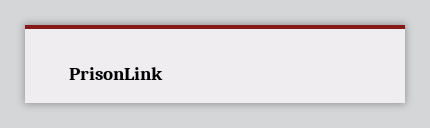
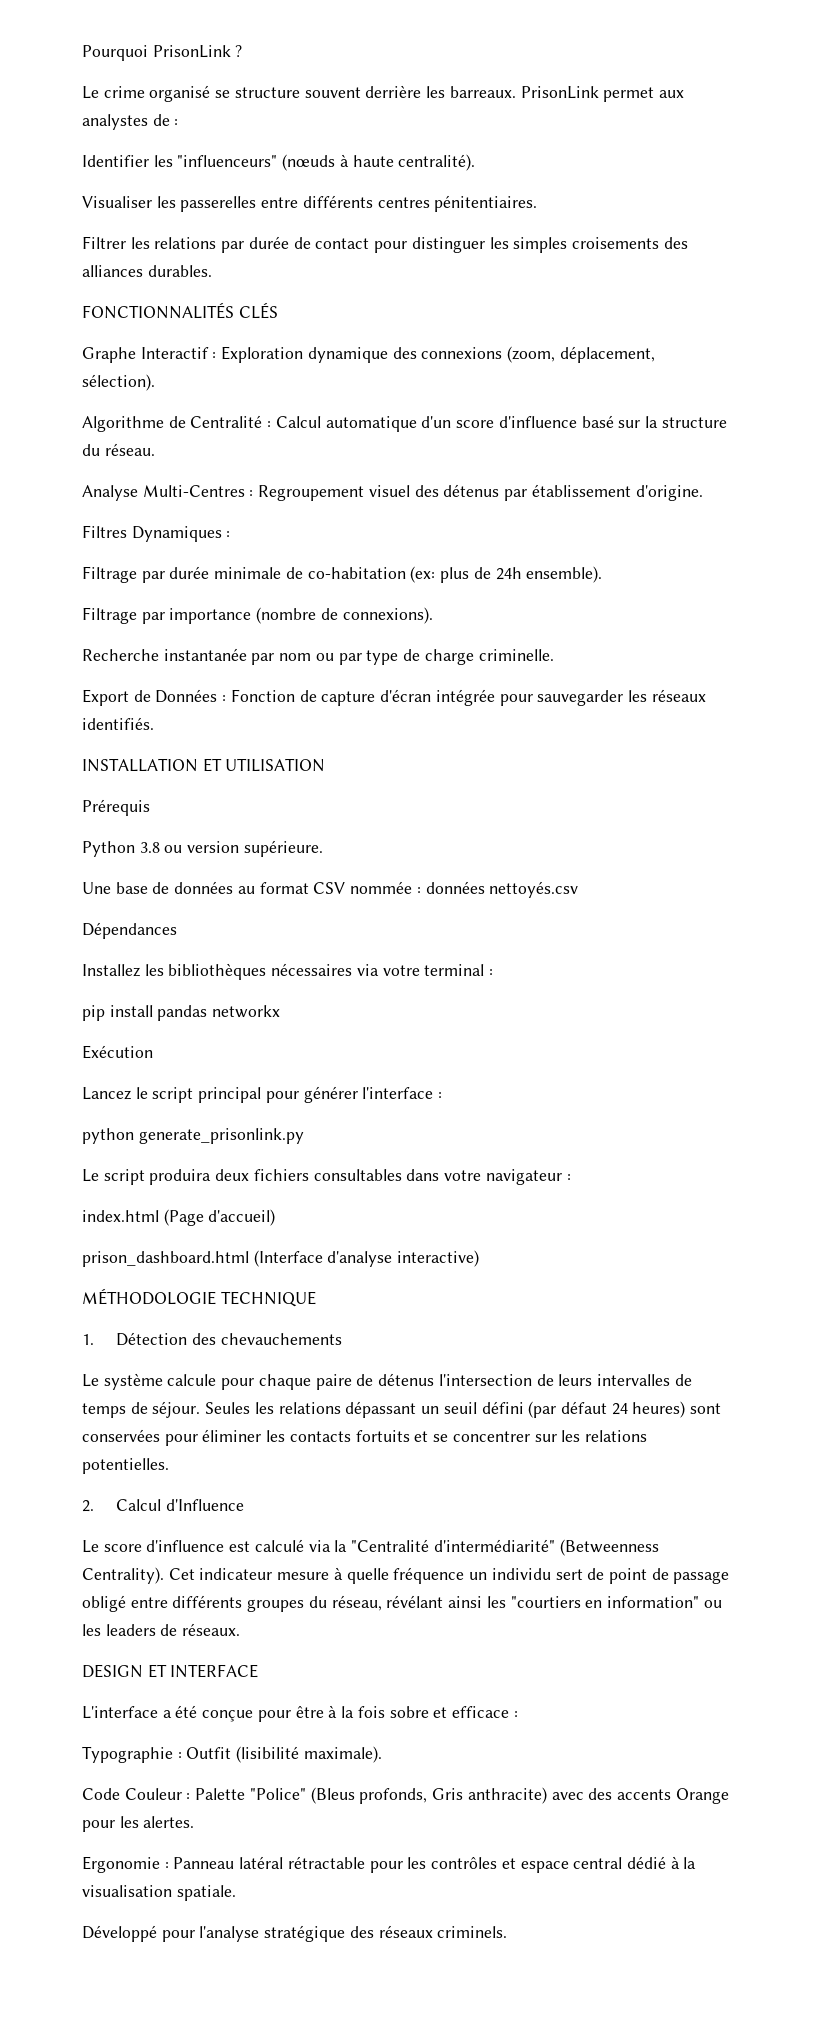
- PrisonLink
+ Pourquoi PrisonLink ?
+ Le crime organisé se structure souvent derrière les barreaux. PrisonLink permet aux analystes de :
+ Identifier les "influenceurs" (nœuds à haute centralité).
+ Visualiser les passerelles entre différents centres pénitentiaires.
+ Filtrer les relations par durée de contact pour distinguer les simples croisements des alliances durables.
+ FONCTIONNALITÉS CLÉS
+ Graphe Interactif : Exploration dynamique des connexions (zoom, déplacement, sélection).
+ Algorithme de Centralité : Calcul automatique d'un score d'influence basé sur la structure du réseau.
+ Analyse Multi-Centres : Regroupement visuel des détenus par établissement d'origine.
+ Filtres Dynamiques :
+ Filtrage par durée minimale de co-habitation (ex: plus de 24h ensemble).
+ Filtrage par importance (nombre de connexions).
+ Recherche instantanée par nom ou par type de charge criminelle.
+ Export de Données : Fonction de capture d'écran intégrée pour sauvegarder les réseaux identifiés.
+ INSTALLATION ET UTILISATION
+ Prérequis
+ Python 3.8 ou version supérieure.
+ Une base de données au format CSV nommée : données nettoyés.csv
+ Dépendances
+ Installez les bibliothèques nécessaires via votre terminal :
+ pip install pandas networkx
+ Exécution
+ Lancez le script principal pour générer l'interface :
+ python generate_prisonlink.py
+ Le script produira deux fichiers consultables dans votre navigateur :
+ index.html (Page d'accueil)
+ prison_dashboard.html (Interface d'analyse interactive)
+ MÉTHODOLOGIE TECHNIQUE
+ 1. Détection des chevauchements
+ Le système calcule pour chaque paire de détenus l'intersection de leurs intervalles de temps de séjour. Seules les relations dépassant un seuil défini (par défaut 24 heures) sont conservées pour éliminer les contacts fortuits et se concentrer sur les relations potentielles.
+ 2. Calcul d'Influence
+ Le score d'influence est calculé via la "Centralité d'intermédiarité" (Betweenness Centrality). Cet indicateur mesure à quelle fréquence un individu sert de point de passage obligé entre différents groupes du réseau, révélant ainsi les "courtiers en information" ou les leaders de réseaux.
+ DESIGN ET INTERFACE
+ L'interface a été conçue pour être à la fois sobre et efficace :
+ Typographie : Outfit (lisibilité maximale).
+ Code Couleur : Palette "Police" (Bleus profonds, Gris anthracite) avec des accents Orange pour les alertes.
+ Ergonomie : Panneau latéral rétractable pour les contrôles et espace central dédié à la visualisation spatiale.
+ Développé pour l'analyse stratégique des réseaux criminels.

